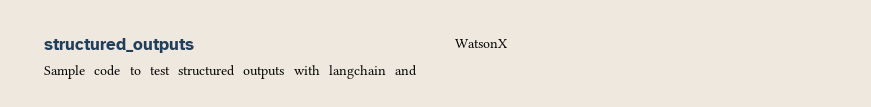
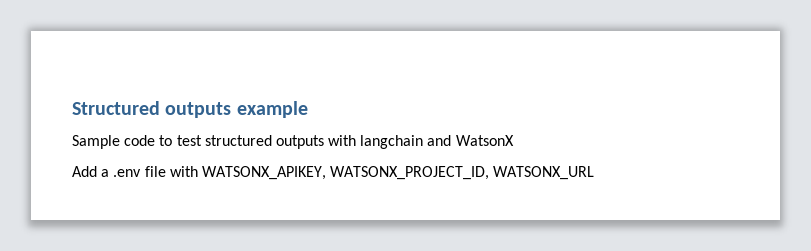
- structured_outputs
+ Structured outputs example
+ Add a .env file with WATSONX_APIKEY, WATSONX_PROJECT_ID, WATSONX_URL

